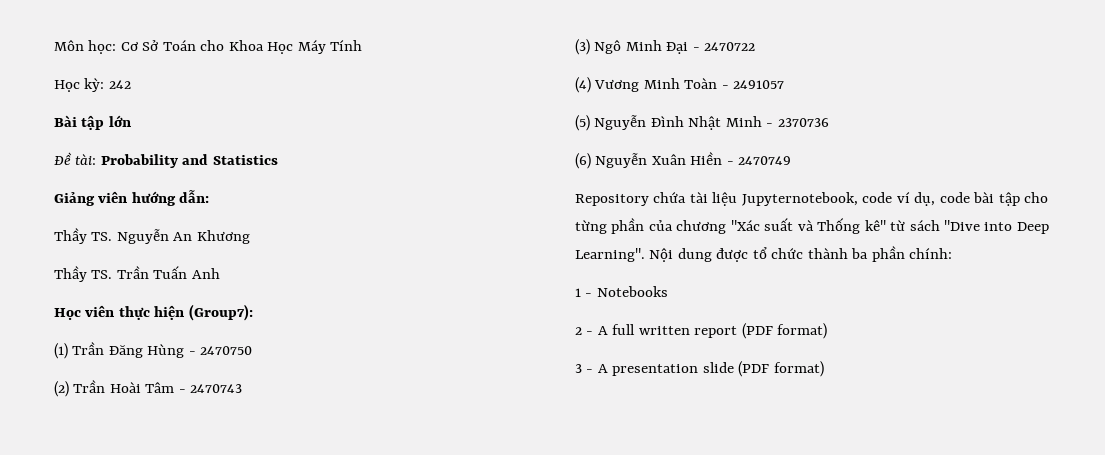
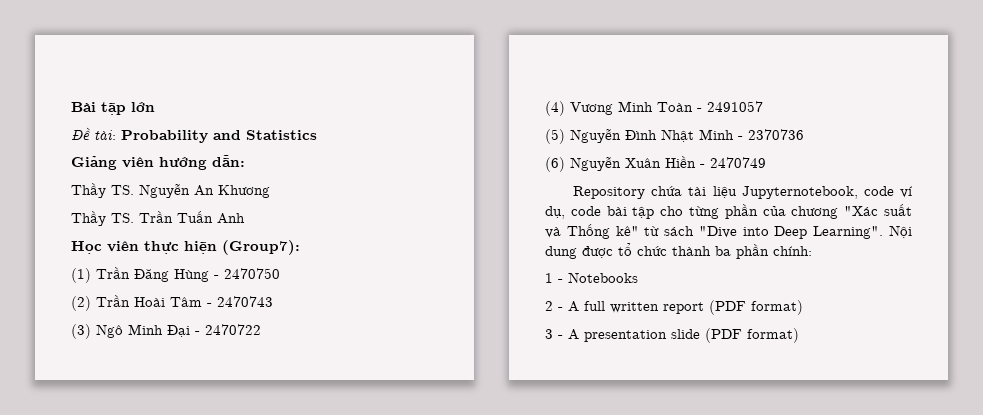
- Môn học: Cơ Sở Toán cho Khoa Học Máy Tính
- Học kỳ: 242

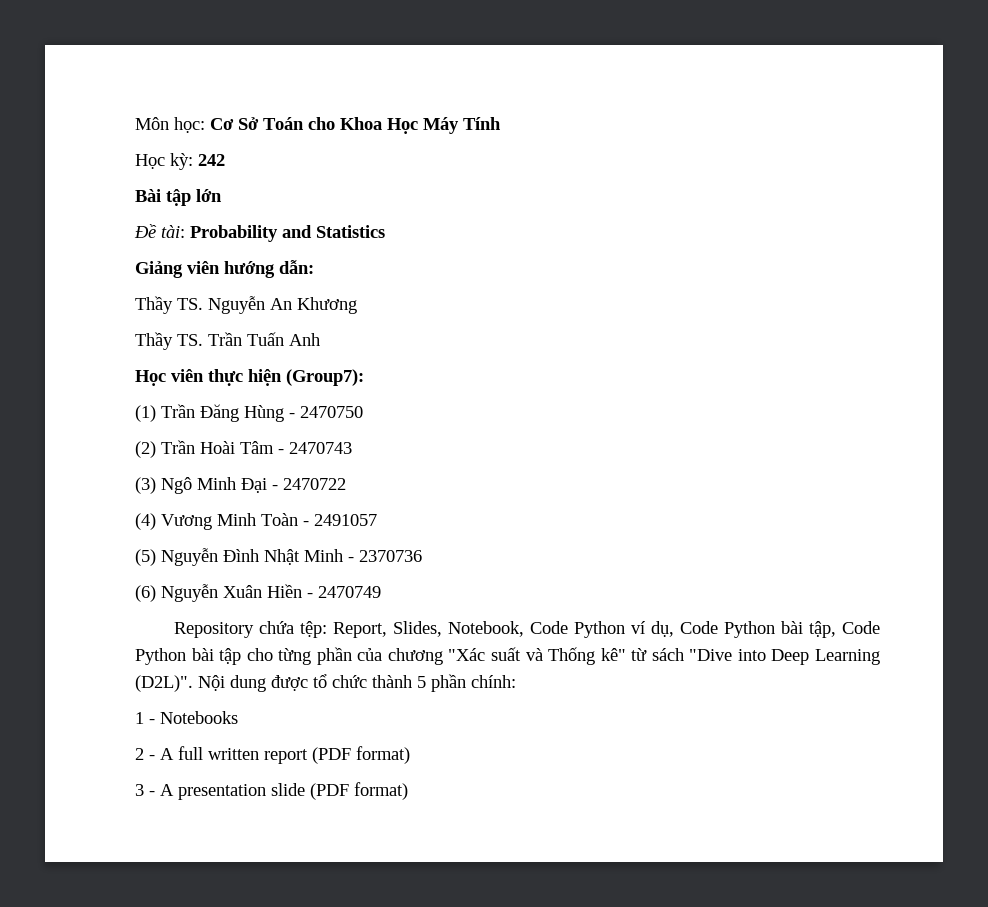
+ Môn học: Cơ Sở Toán cho Khoa Học Máy Tính
+ Học kỳ: 242
- Repository chứa tài liệu Jupyternotebook, code ví dụ, code bài tập cho từng phần của chương "Xác suất và Thống kê" từ sách "Dive into Deep Learning".
+ Repository chứa tệp: Report, Slides, Notebook, Code Python ví dụ, Code Python bài tập, Code Python bài tập cho từng phần của chương "Xác suất và Thống kê" từ sách "Dive into Deep Learning (D2L)".
- Nội dung được tổ chức thành ba phần chính:
+ Nội dung được tổ chức thành 5 phần chính:

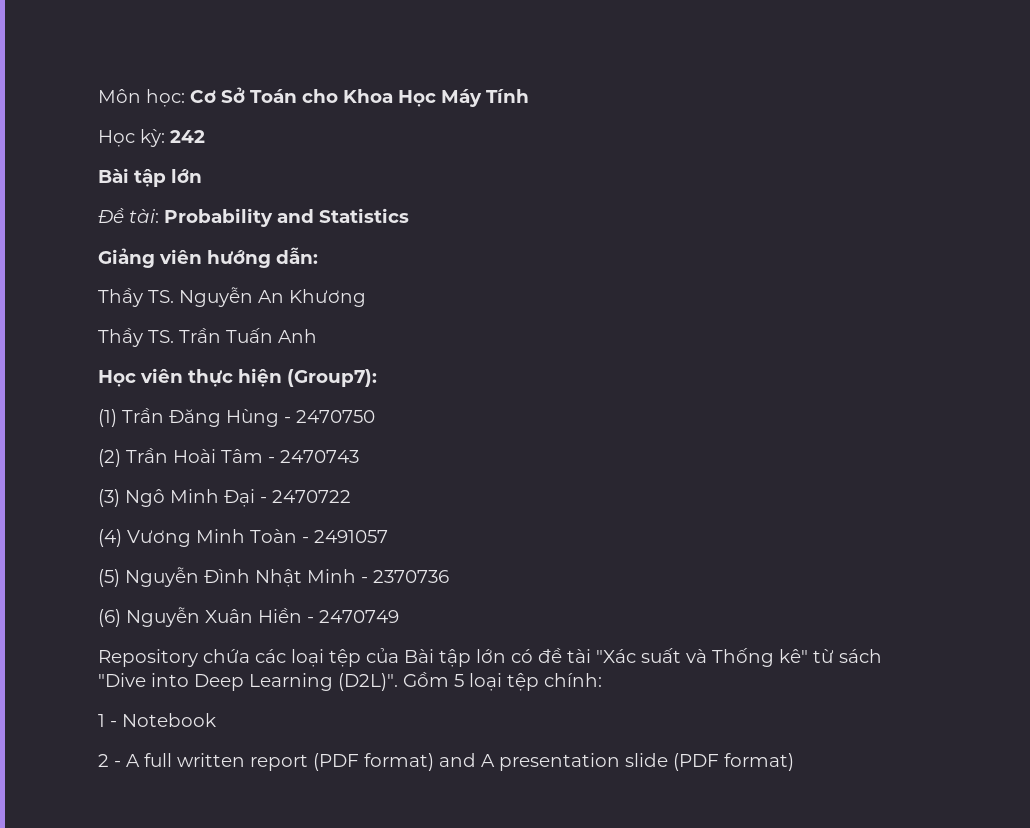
- Repository chứa tệp: Report, Slides, Notebook, Code Python ví dụ, Code Python bài tập, Code Python bài tập cho từng phần của chương "Xác suất và Thống kê" từ sách "Dive into Deep Learning (D2L)".
+ Repository chứa các loại tệp của Bài tập lớn có đề tài "Xác suất và Thống kê" từ sách "Dive into Deep Learning (D2L)".
- Nội dung được tổ chức thành 5 phần chính:
+ Gồm 5 loại tệp chính:
- 1 - Notebooks
+ 1 - Notebook
- 2 - A full written report (PDF format)
- 3 - A presentation slide (PDF format)
+ 2 - A full written report (PDF format) and A presentation slide (PDF format)

